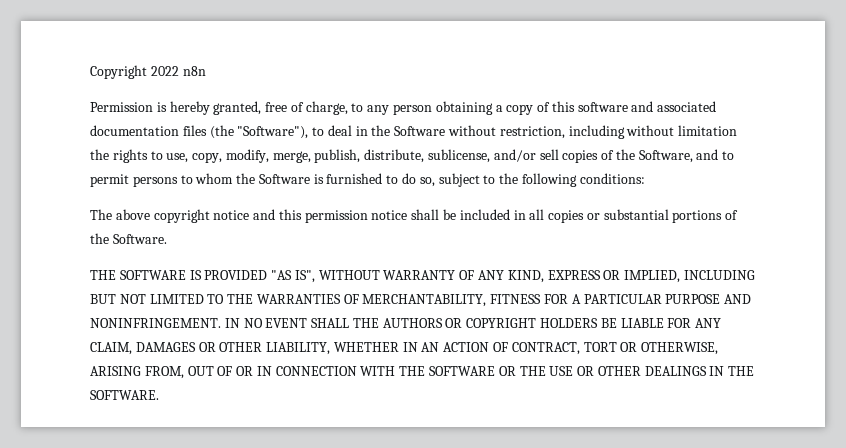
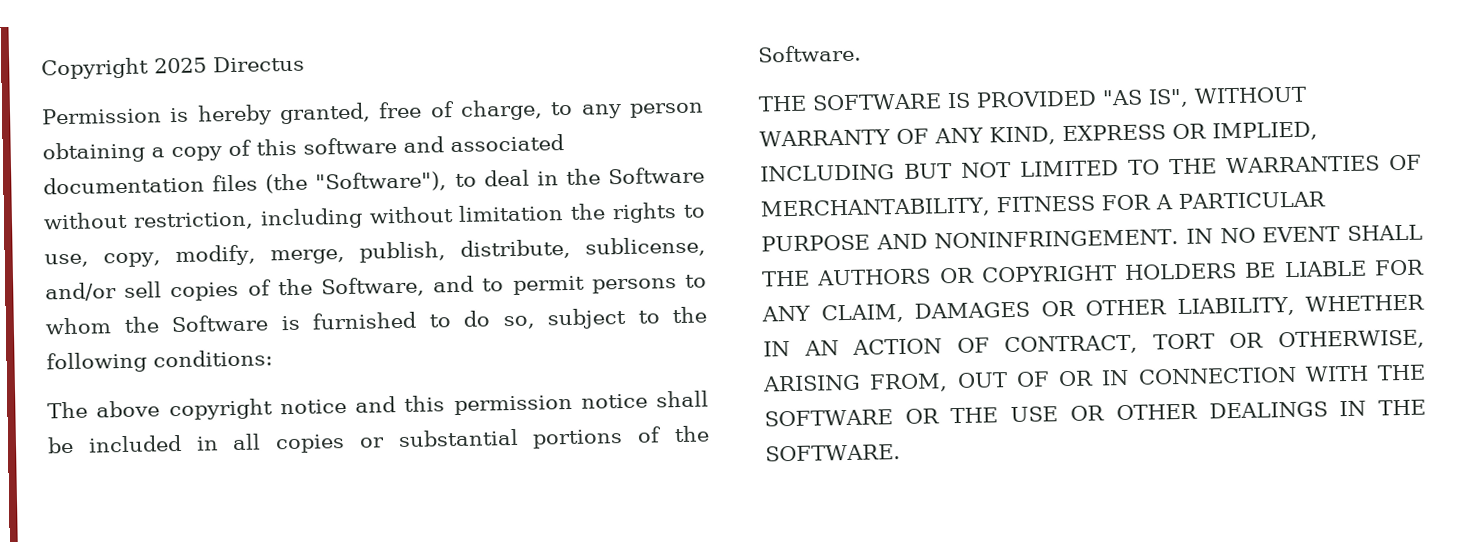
- Copyright 2022 n8n
+ Copyright 2025 Directus

